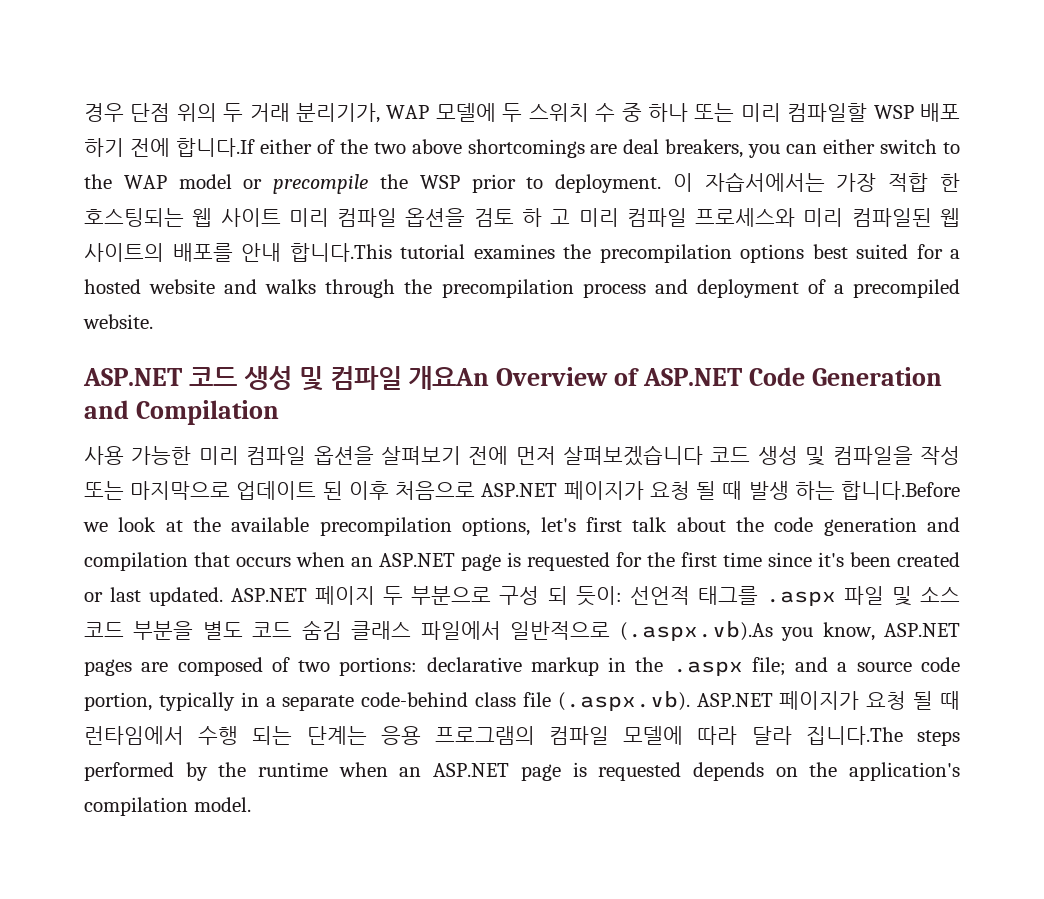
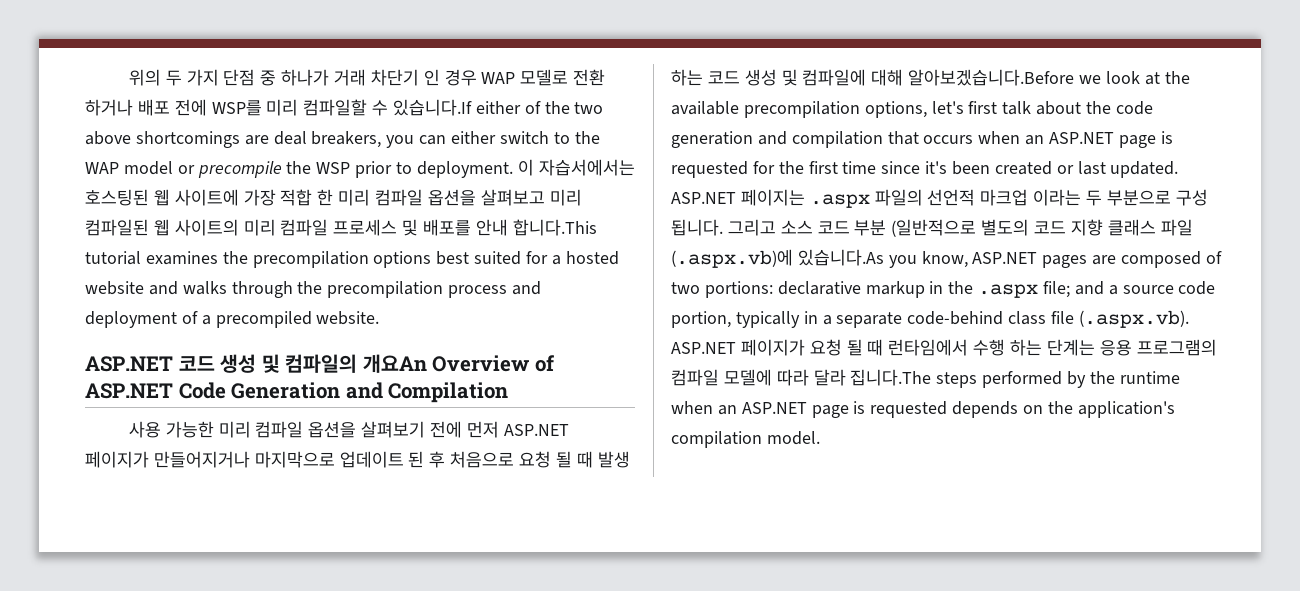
- 경우 단점 위의 두 거래 분리기가, WAP 모델에 두 스위치 수 중 하나 또는 미리 컴파일할 WSP 배포 하기 전에 합니다.If either of the two above shortcomings are deal breakers, you can either switch to the WAP model or precompile the WSP prior to deployment.
+ 위의 두 가지 단점 중 하나가 거래 차단기 인 경우 WAP 모델로 전환 하거나 배포 전에 WSP를 미리 컴파일할 수 있습니다.If either of the two above shortcomings are deal breakers, you can either switch to the WAP model or precompile the WSP prior to deployment.
- 이 자습서에서는 가장 적합 한 호스팅되는 웹 사이트 미리 컴파일 옵션을 검토 하 고 미리 컴파일 프로세스와 미리 컴파일된 웹 사이트의 배포를 안내 합니다.This tutorial examines the precompilation options best suited for a hosted website and walks through the precompilation process and deployment of a precompiled website.
+ 이 자습서에서는 호스팅된 웹 사이트에 가장 적합 한 미리 컴파일 옵션을 살펴보고 미리 컴파일된 웹 사이트의 미리 컴파일 프로세스 및 배포를 안내 합니다.This tutorial examines the precompilation options best suited for a hosted website and walks through the precompilation process and deployment of a precompiled website.
- ASP.NET 코드 생성 및 컴파일 개요An Overview of ASP.NET Code Generation and Compilation
+ ASP.NET 코드 생성 및 컴파일의 개요An Overview of ASP.NET Code Generation and Compilation
- 사용 가능한 미리 컴파일 옵션을 살펴보기 전에 먼저 살펴보겠습니다 코드 생성 및 컴파일을 작성 또는 마지막으로 업데이트 된 이후 처음으로 ASP.NET 페이지가 요청 될 때 발생 하는 합니다.Before we look at the available precompilation options, let's first talk about the code generation and compilation that occurs when an ASP.NET page is requested for the first time since it's been created or last updated.
+ 사용 가능한 미리 컴파일 옵션을 살펴보기 전에 먼저 ASP.NET 페이지가 만들어지거나 마지막으로 업데이트 된 후 처음으로 요청 될 때 발생 하는 코드 생성 및 컴파일에 대해 알아보겠습니다.Before we look at the available precompilation options, let's first talk about the code generation and compilation that occurs when an ASP.NET page is requested for the first time since it's been created or last updated.
- ASP.NET 페이지 두 부분으로 구성 되 듯이: 선언적 태그를 .aspx 파일 및 소스 코드 부분을 별도 코드 숨김 클래스 파일에서 일반적으로 (.aspx.vb).As you know, ASP.NET pages are composed of two portions:
+ ASP.NET 페이지는 .aspx 파일의 선언적 마크업 이라는 두 부분으로 구성 됩니다. 그리고 소스 코드 부분 (일반적으로 별도의 코드 지향 클래스 파일 (.aspx.vb)에 있습니다.As you know, ASP.NET pages are composed of two portions:
- and a source code portion, typically in a separate code-behind class file (.aspx.vb). ASP.NET 페이지가 요청 될 때 런타임에서 수행 되는 단계는 응용 프로그램의 컴파일 모델에 따라 달라 집니다.The steps performed by the runtime when an ASP.NET page is requested depends on the application's compilation model.
+ and a source code portion, typically in a separate code-behind class file (.aspx.vb). ASP.NET 페이지가 요청 될 때 런타임에서 수행 하는 단계는 응용 프로그램의 컴파일 모델에 따라 달라 집니다.The steps performed by the runtime when an ASP.NET page is requested depends on the application's compilation model.

